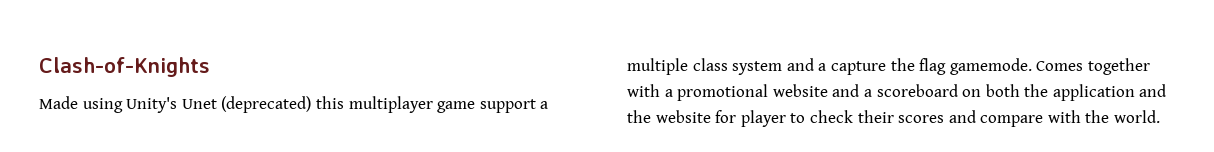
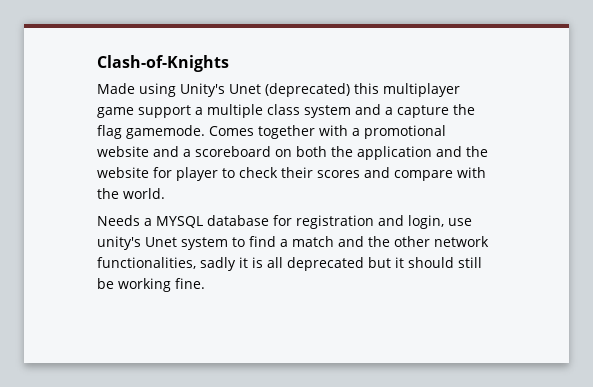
+ Needs a MYSQL database for registration and login, use unity's Unet system to find a match and the other network functionalities, sadly it is all deprecated but it should still be working fine.

